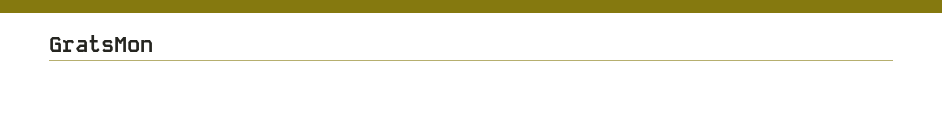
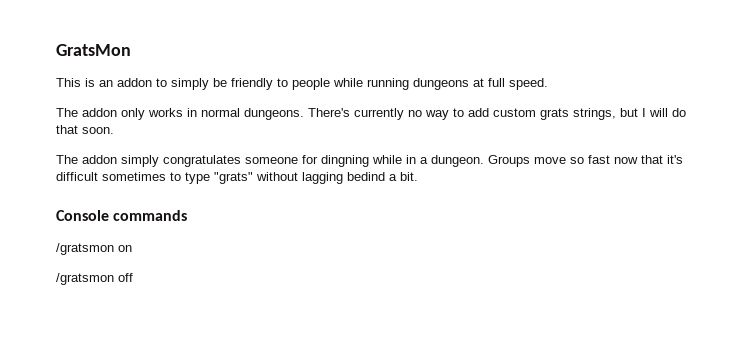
+ This is an addon to simply be friendly to people while running dungeons at full speed.
+ The addon only works in normal dungeons. There's currently no way to add custom grats strings, but I will do that soon.
+ The addon simply congratulates someone for dingning while in a dungeon. Groups move so fast now that it's difficult sometimes to type "grats" without lagging bedind a bit.
+ Console commands
+ /gratsmon on
+ /gratsmon off

